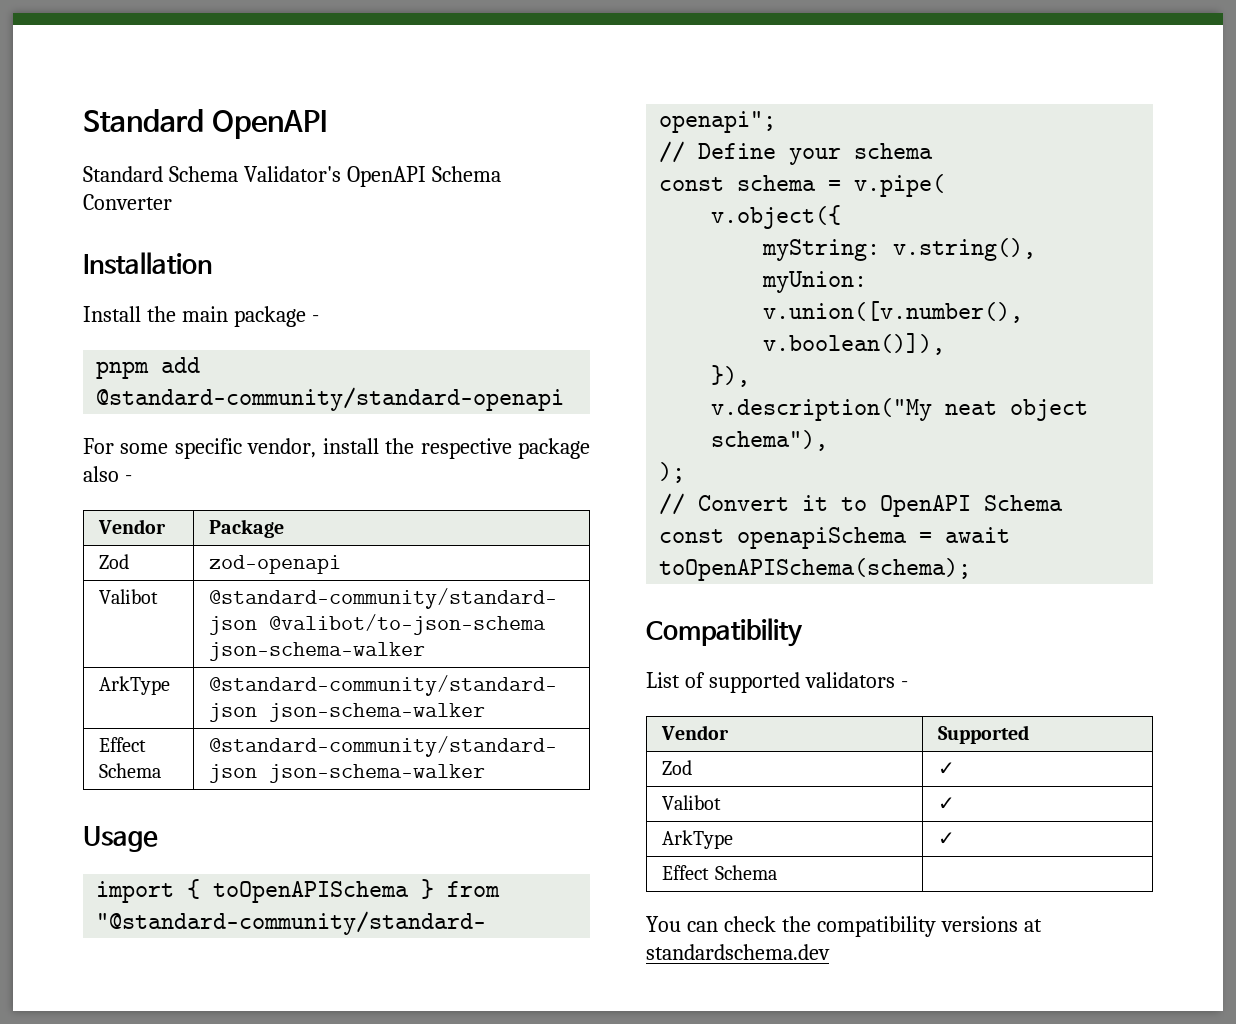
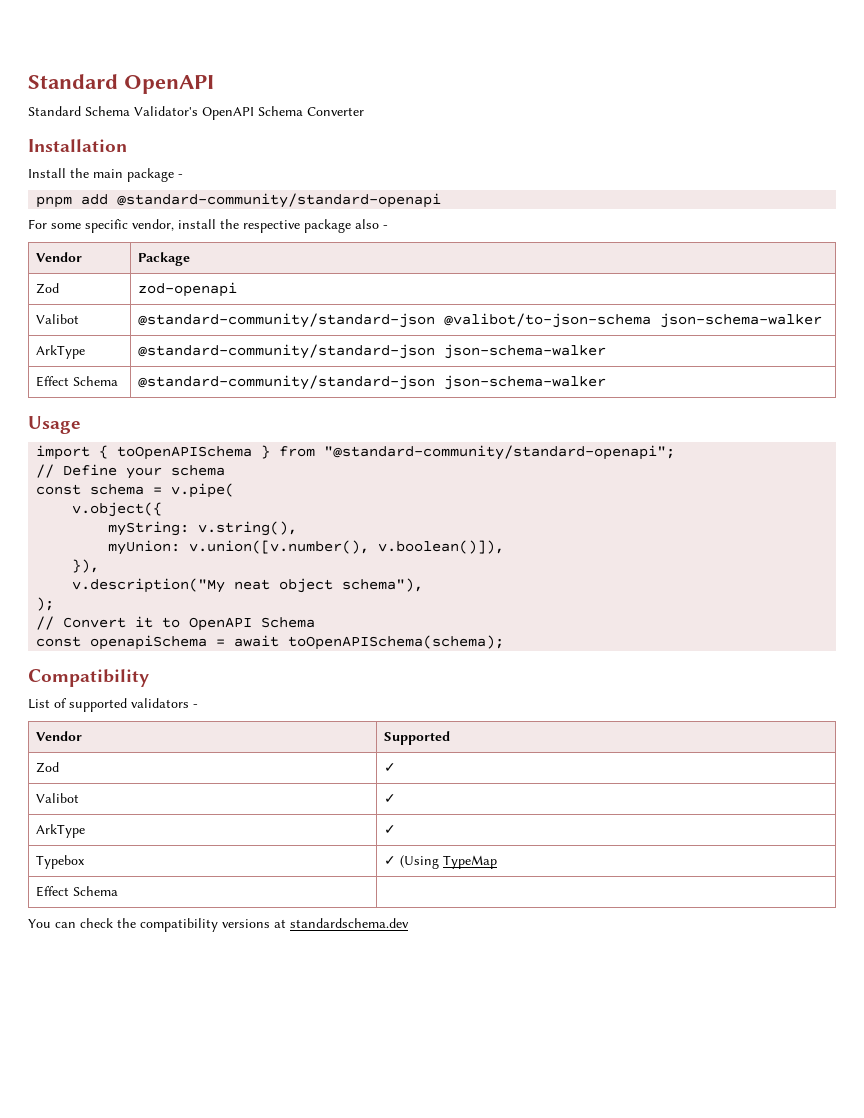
+ Typebox | ✓ (Using TypeMap

